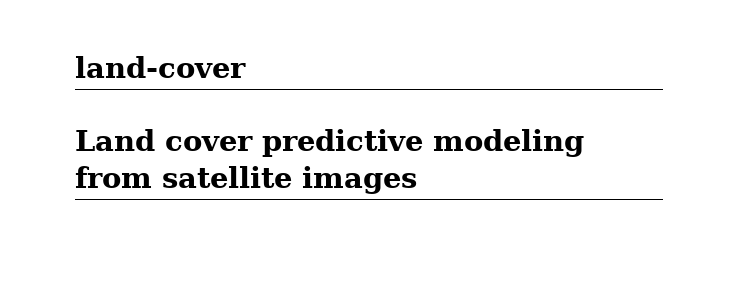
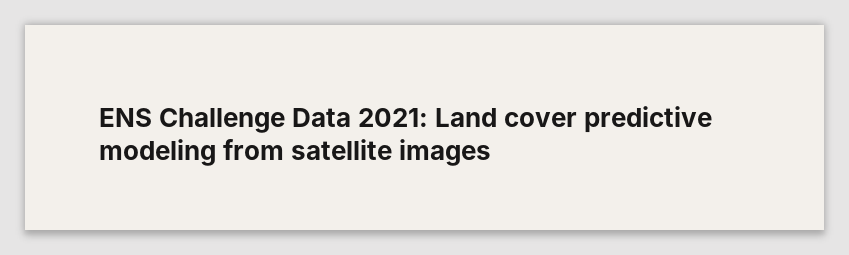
- land-cover
- Land cover predictive modeling from satellite images
+ ENS Challenge Data 2021: Land cover predictive modeling from satellite images

